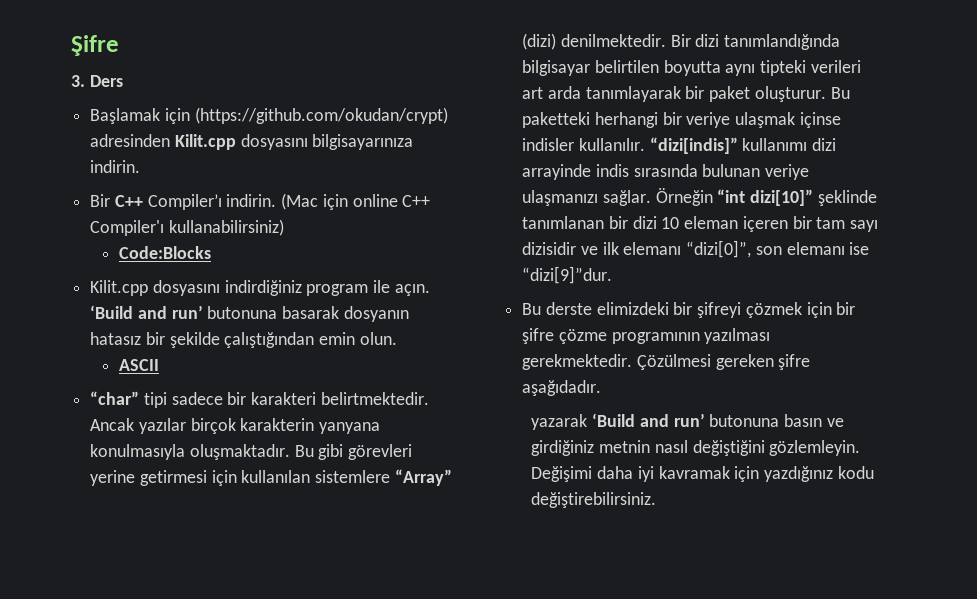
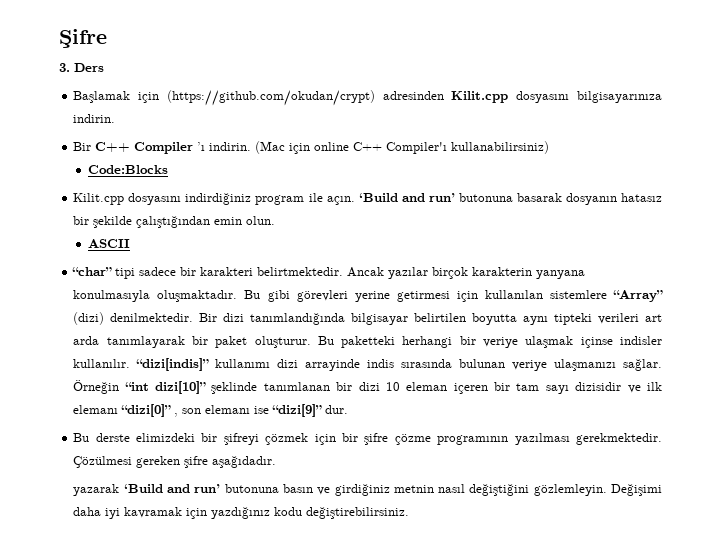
- Bir C++ Compiler’ı indirin.
+ Bir C++ Compiler ’ı indirin.
- Örneğin “int dizi[10]” şeklinde tanımlanan bir dizi 10 eleman içeren bir tam sayı dizisidir ve ilk elemanı “dizi[0]”, son elemanı ise “dizi[9]”dur.
+ Örneğin “int dizi[10]” şeklinde tanımlanan bir dizi 10 eleman içeren bir tam sayı dizisidir ve ilk elemanı “dizi[0]” , son elemanı ise “dizi[9]” dur.

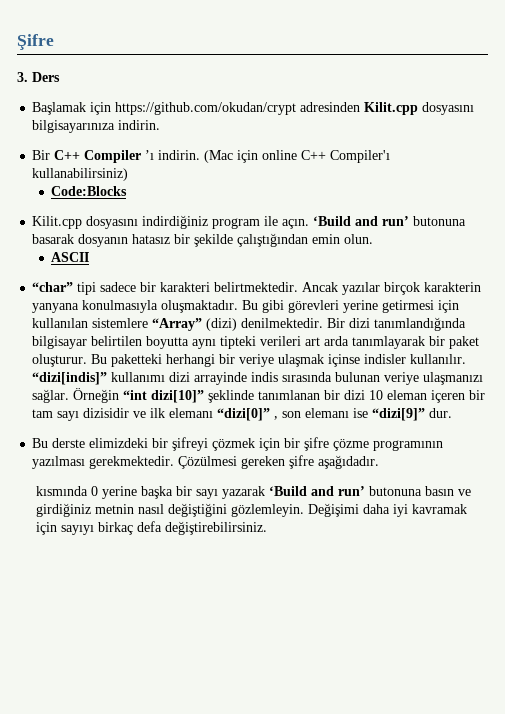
- Başlamak için (https://github.com/okudan/crypt) adresinden Kilit.cpp dosyasını bilgisayarınıza indirin.
+ Başlamak için https://github.com/okudan/crypt adresinden Kilit.cpp dosyasını bilgisayarınıza indirin.
- yazarak ‘Build and run’ butonuna basın ve girdiğiniz metnin nasıl değiştiğini gözlemleyin.
+ kısmında 0 yerine başka bir sayı yazarak ‘Build and run’ butonuna basın ve girdiğiniz metnin nasıl değiştiğini gözlemleyin.
- Değişimi daha iyi kavramak için yazdığınız kodu değiştirebilirsiniz.
+ Değişimi daha iyi kavramak için sayıyı birkaç defa değiştirebilirsiniz.

